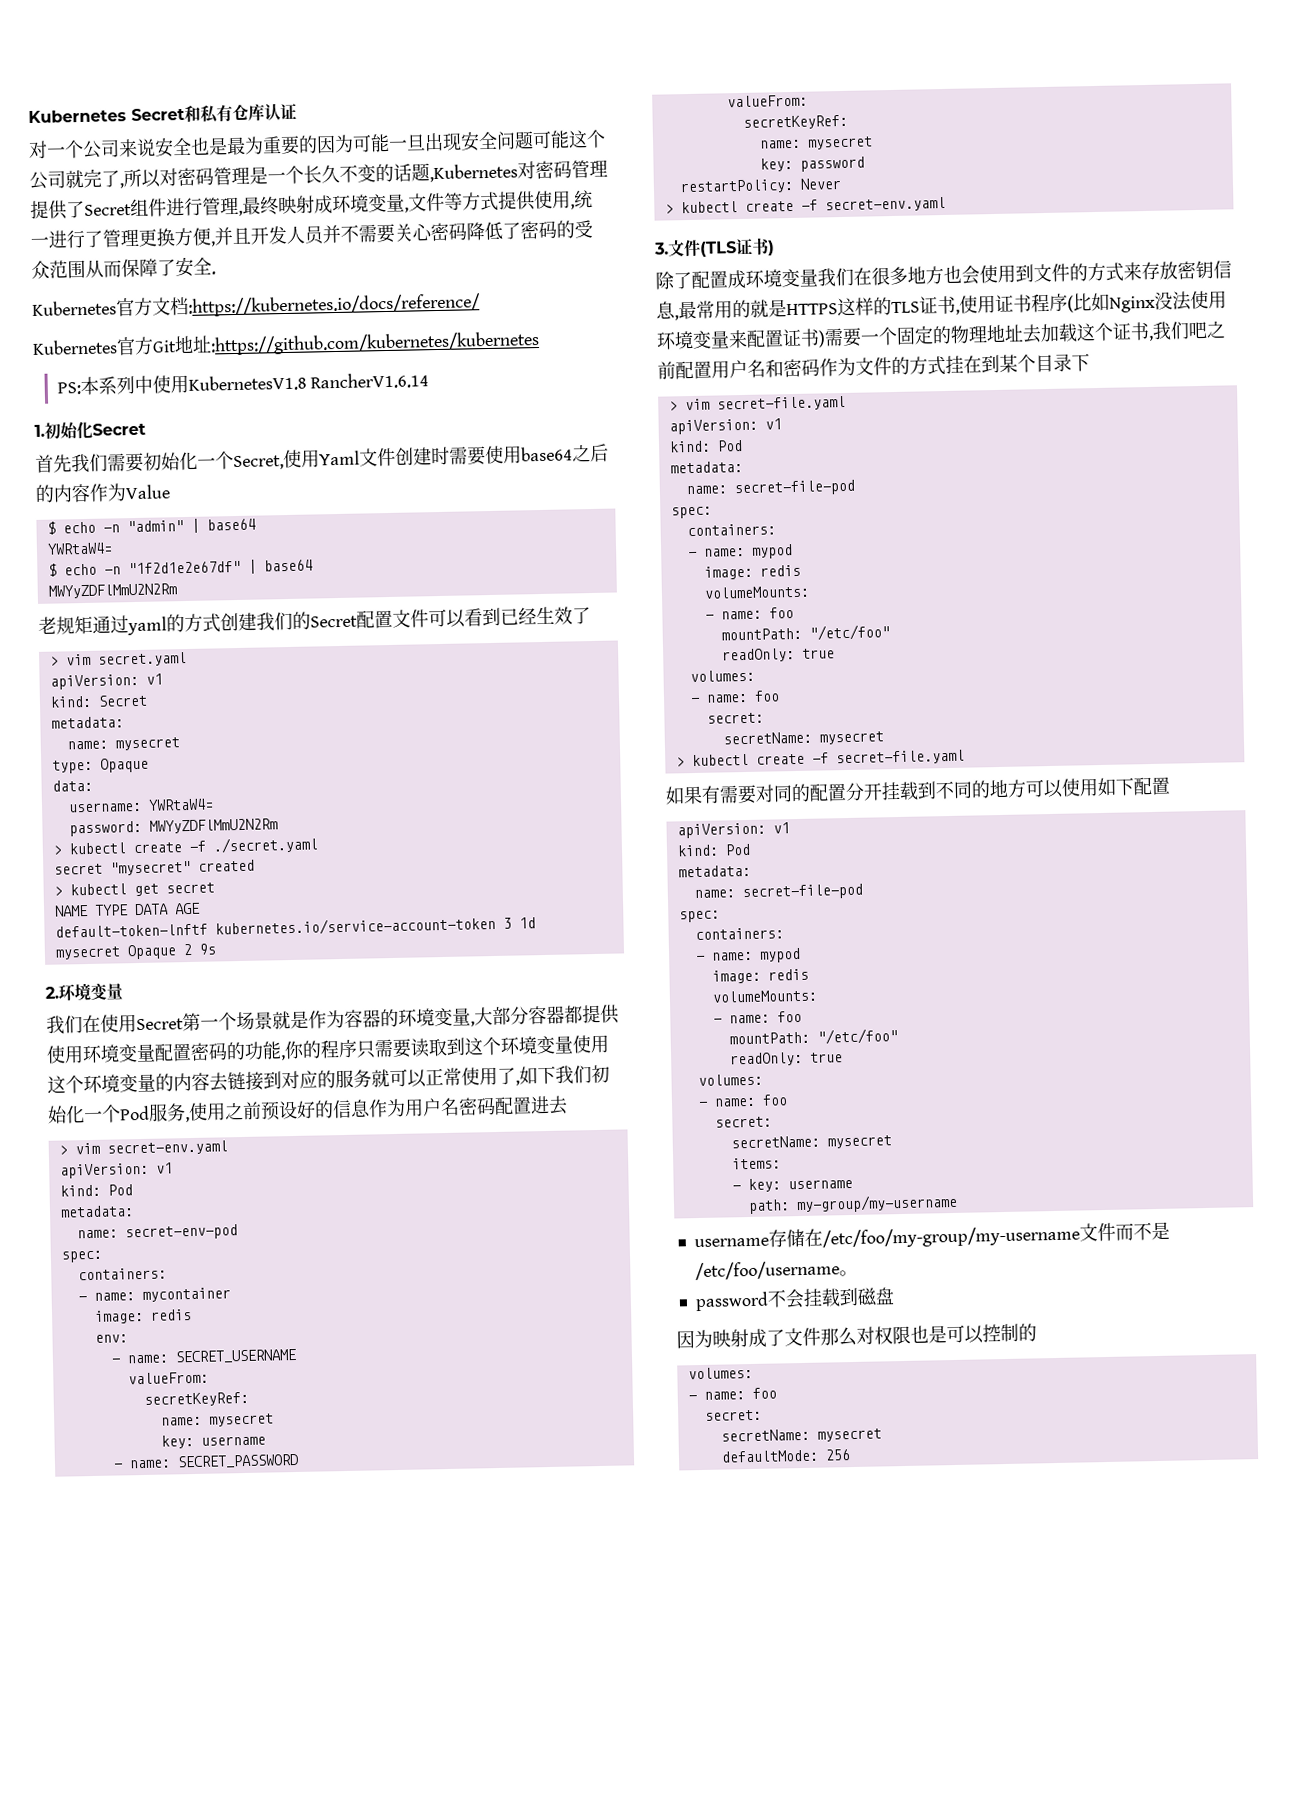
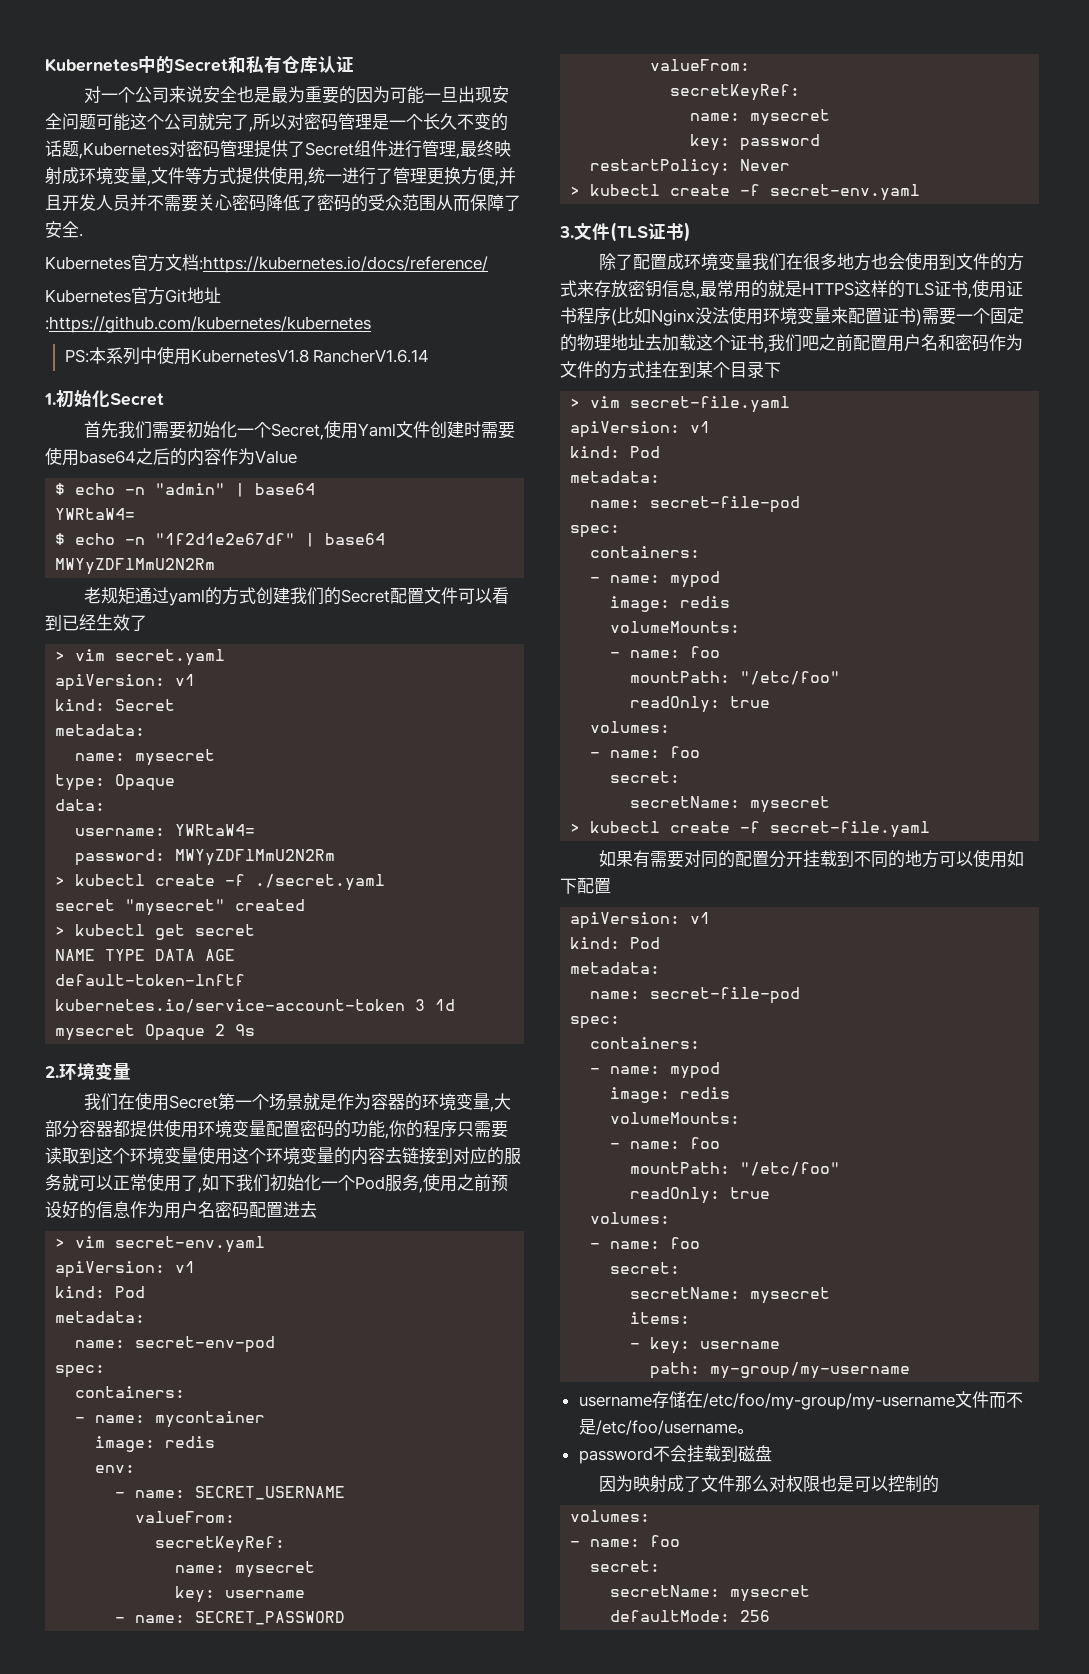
- Kubernetes Secret和私有仓库认证
+ Kubernetes中的Secret和私有仓库认证

